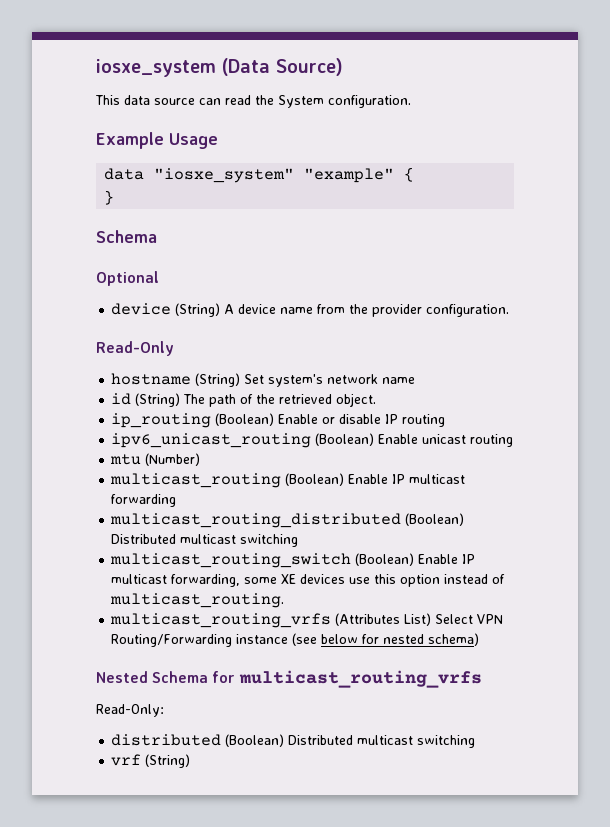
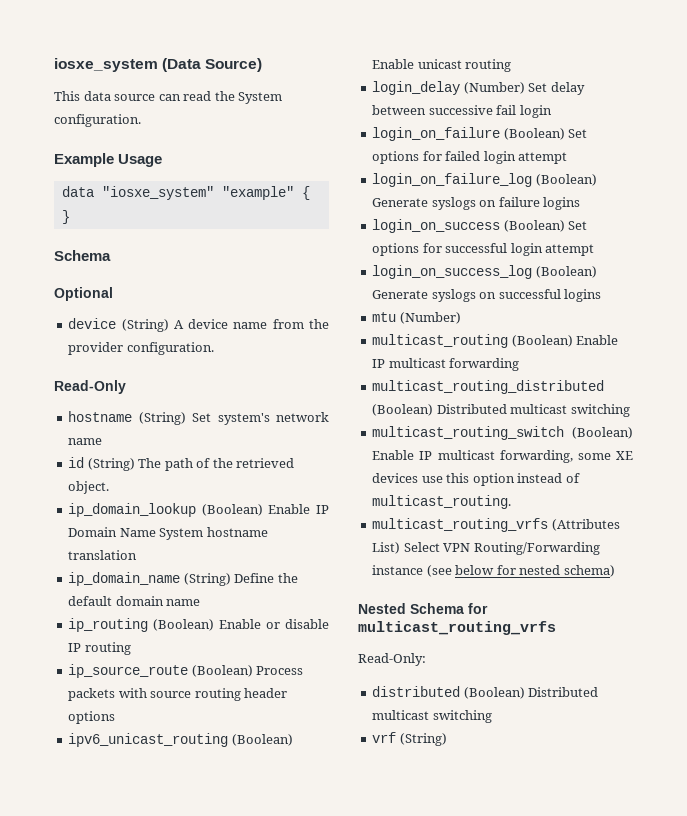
+ ip_domain_lookup (Boolean) Enable IP Domain Name System hostname translation
+ ip_domain_name (String) Define the default domain name
+ ip_source_route (Boolean) Process packets with source routing header options
+ login_delay (Number) Set delay between successive fail login
+ login_on_failure (Boolean) Set options for failed login attempt
+ login_on_failure_log (Boolean) Generate syslogs on failure logins
+ login_on_success (Boolean) Set options for successful login attempt
+ login_on_success_log (Boolean) Generate syslogs on successful logins

